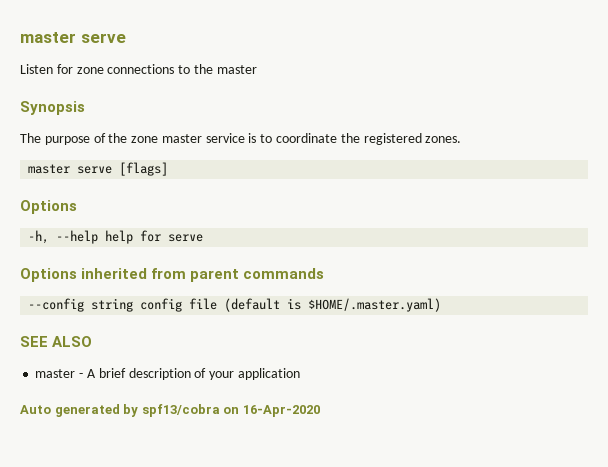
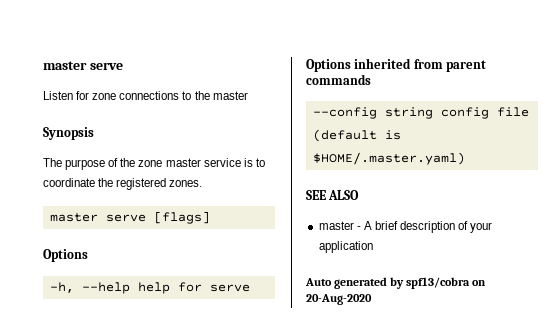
- Auto generated by spf13/cobra on 16-Apr-2020
+ Auto generated by spf13/cobra on 20-Aug-2020

